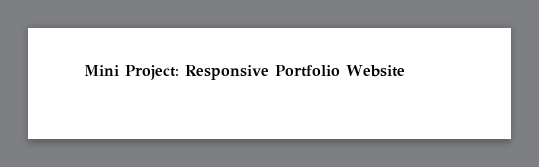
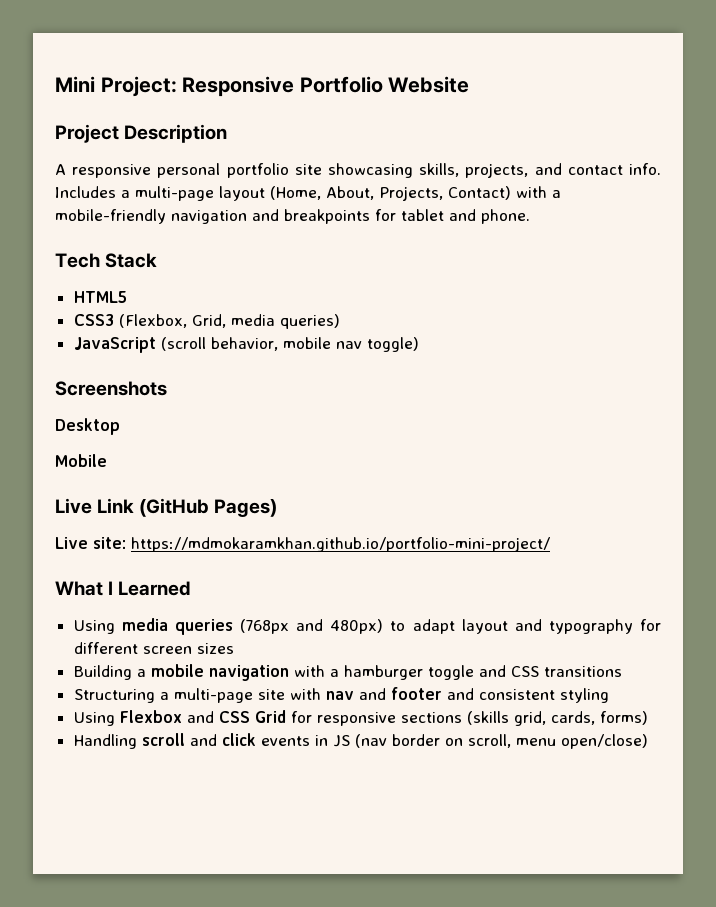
+ Project Description
+ A responsive personal portfolio site showcasing skills, projects, and contact info. Includes a multi-page layout (Home, About, Projects, Contact) with a mobile-friendly navigation and breakpoints for tablet and phone.
+ Tech Stack
+ HTML5
+ CSS3 (Flexbox, Grid, media queries)
+ JavaScript (scroll behavior, mobile nav toggle)
+ Screenshots
+ Desktop
+ Mobile
+ Live Link (GitHub Pages)
+ Live site: https://mdmokaramkhan.github.io/portfolio-mini-project/
+ What I Learned
+ Using media queries (768px and 480px) to adapt layout and typography for different screen sizes
+ Building a mobile navigation with a hamburger toggle and CSS transitions
+ Structuring a multi-page site with nav and footer and consistent styling
+ Using Flexbox and CSS Grid for responsive sections (skills grid, cards, forms)
+ Handling scroll and click events in JS (nav border on scroll, menu open/close)

